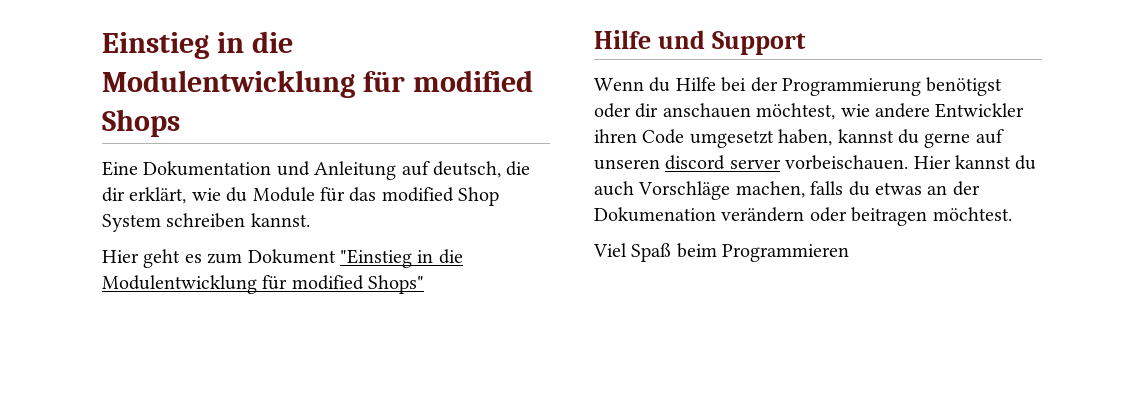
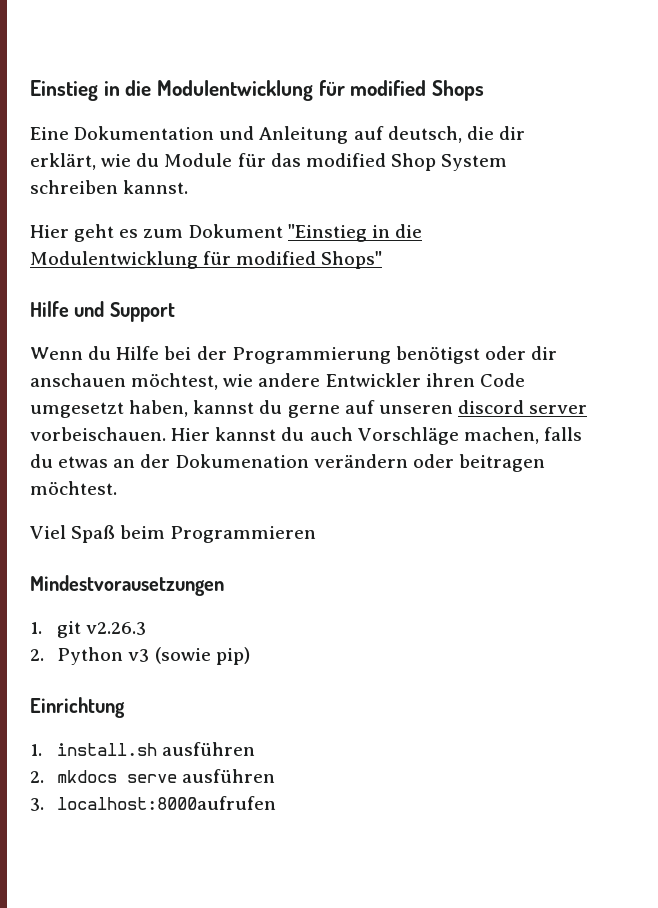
+ Mindestvorausetzungen
+ 1. git v2.26.3
+ 2. Python v3 (sowie pip)
+ Einrichtung
+ 1. install.sh ausführen
+ 2. mkdocs serve ausführen
+ 3. localhost:8000aufrufen

